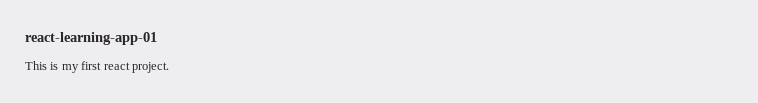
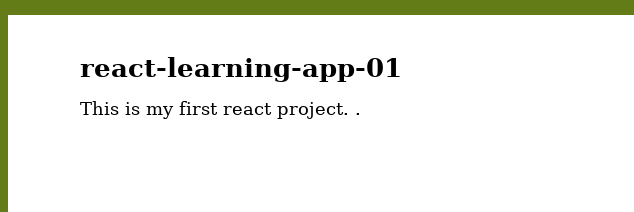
- This is my first react project.
+ This is my first react project. .

